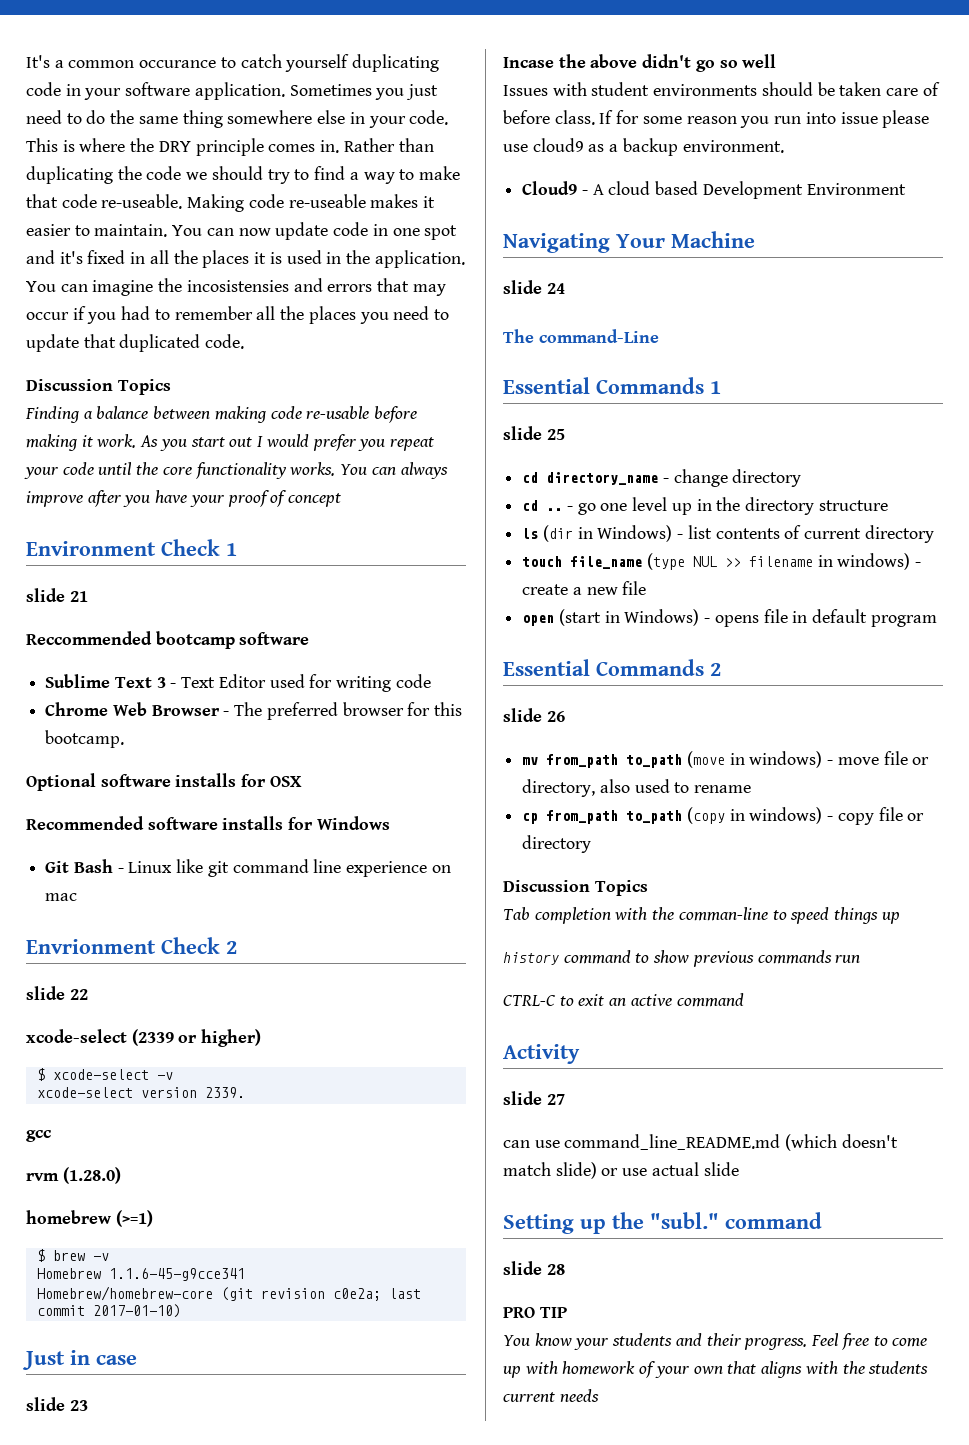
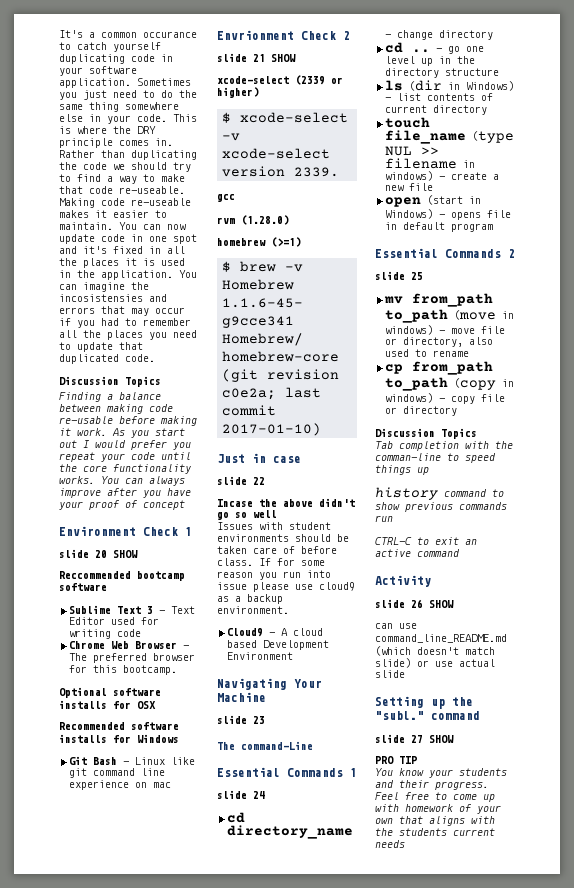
- slide 21
+ slide 20 SHOW
- slide 22
+ slide 21 SHOW
- slide 23
+ slide 22
- slide 24
+ slide 23
- slide 25
+ slide 24
- slide 26
+ slide 25
- slide 27
+ slide 26 SHOW
- slide 28
+ slide 27 SHOW

